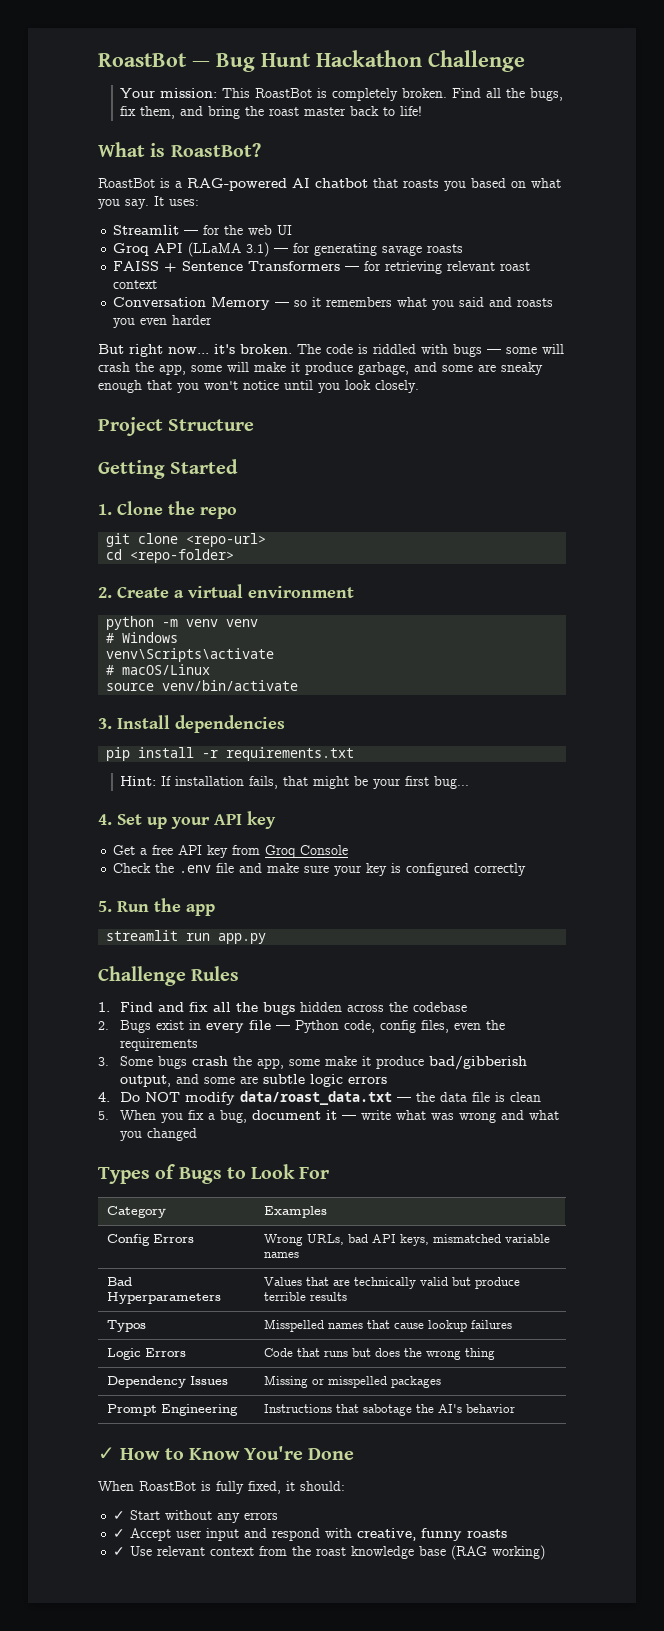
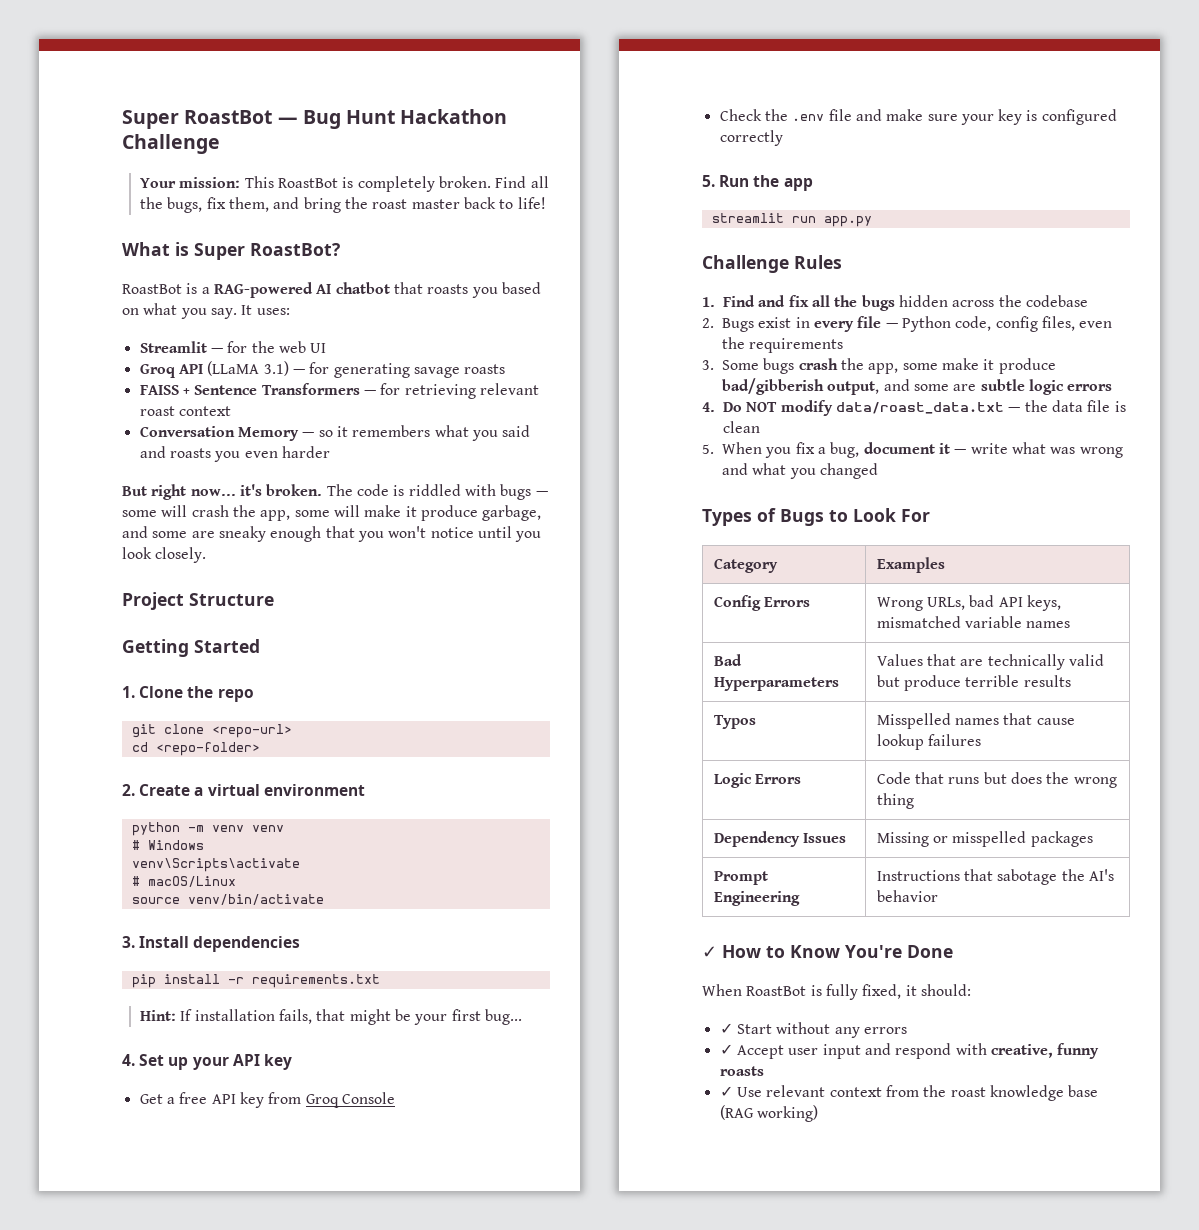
- RoastBot — Bug Hunt Hackathon Challenge
+ Super RoastBot — Bug Hunt Hackathon Challenge
- What is RoastBot?
+ What is Super RoastBot?

